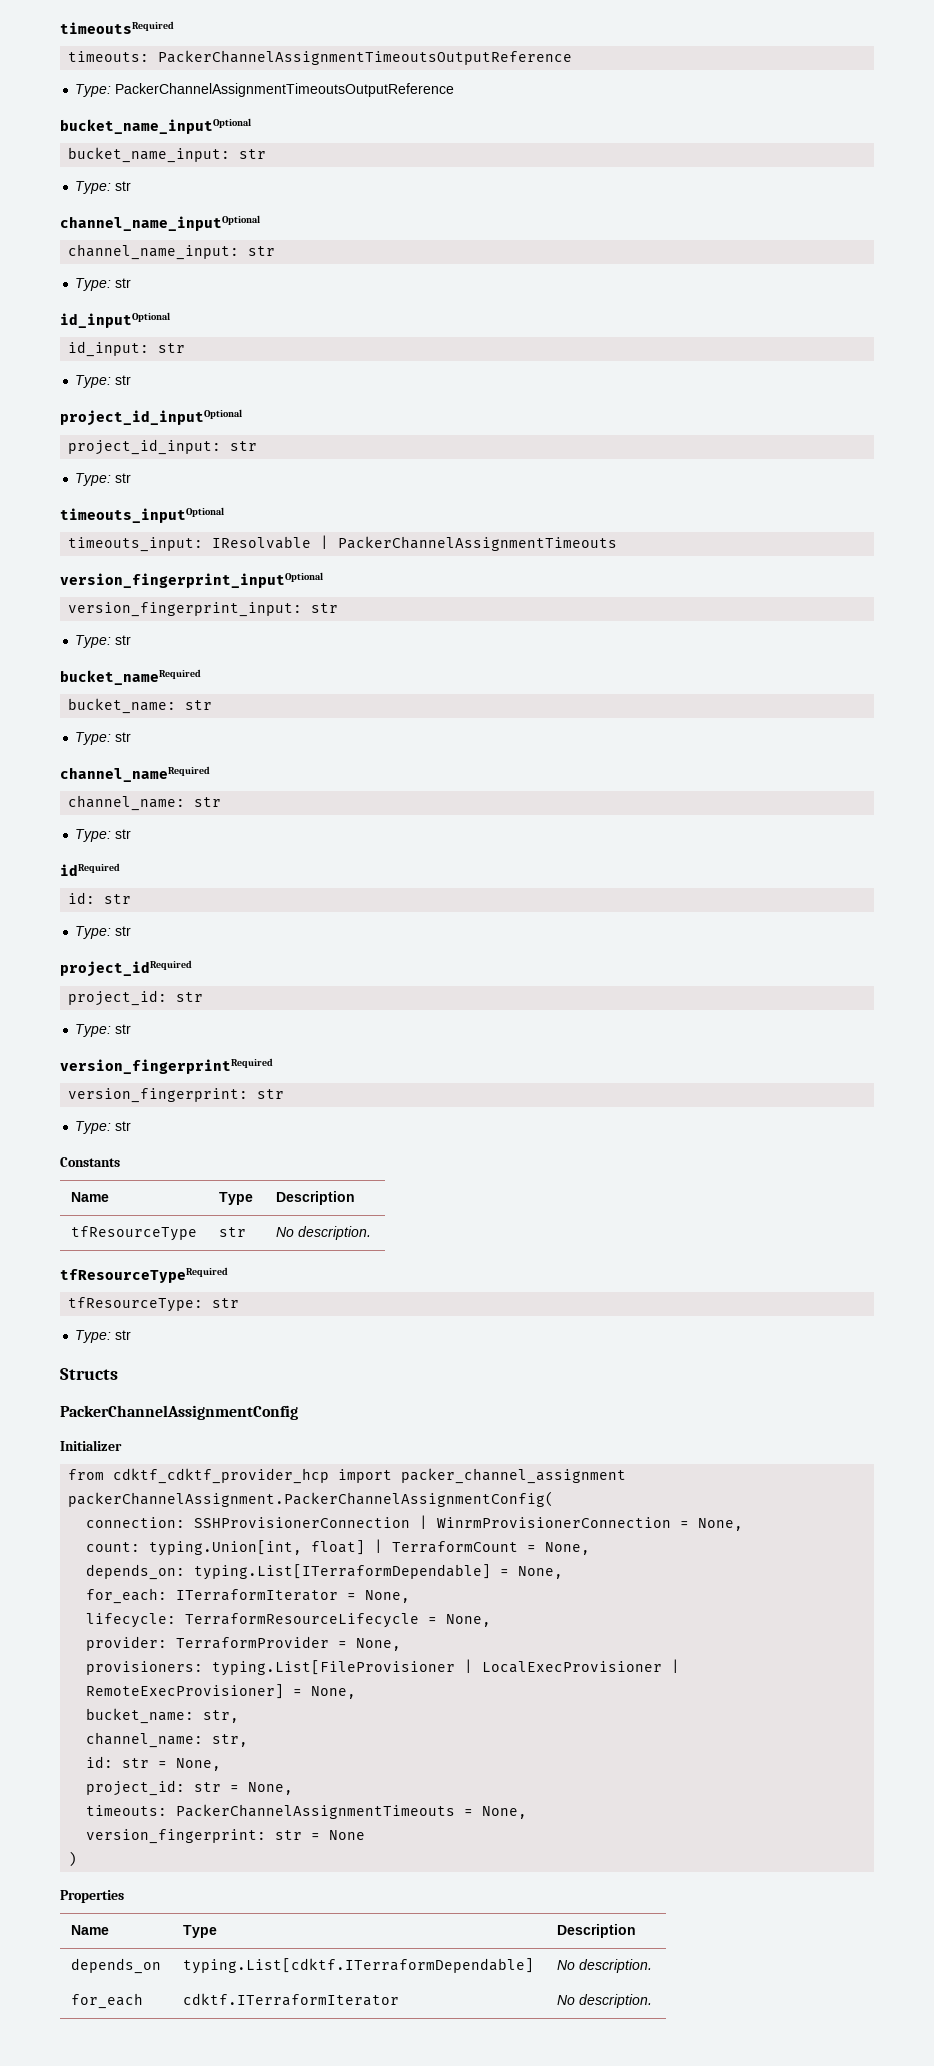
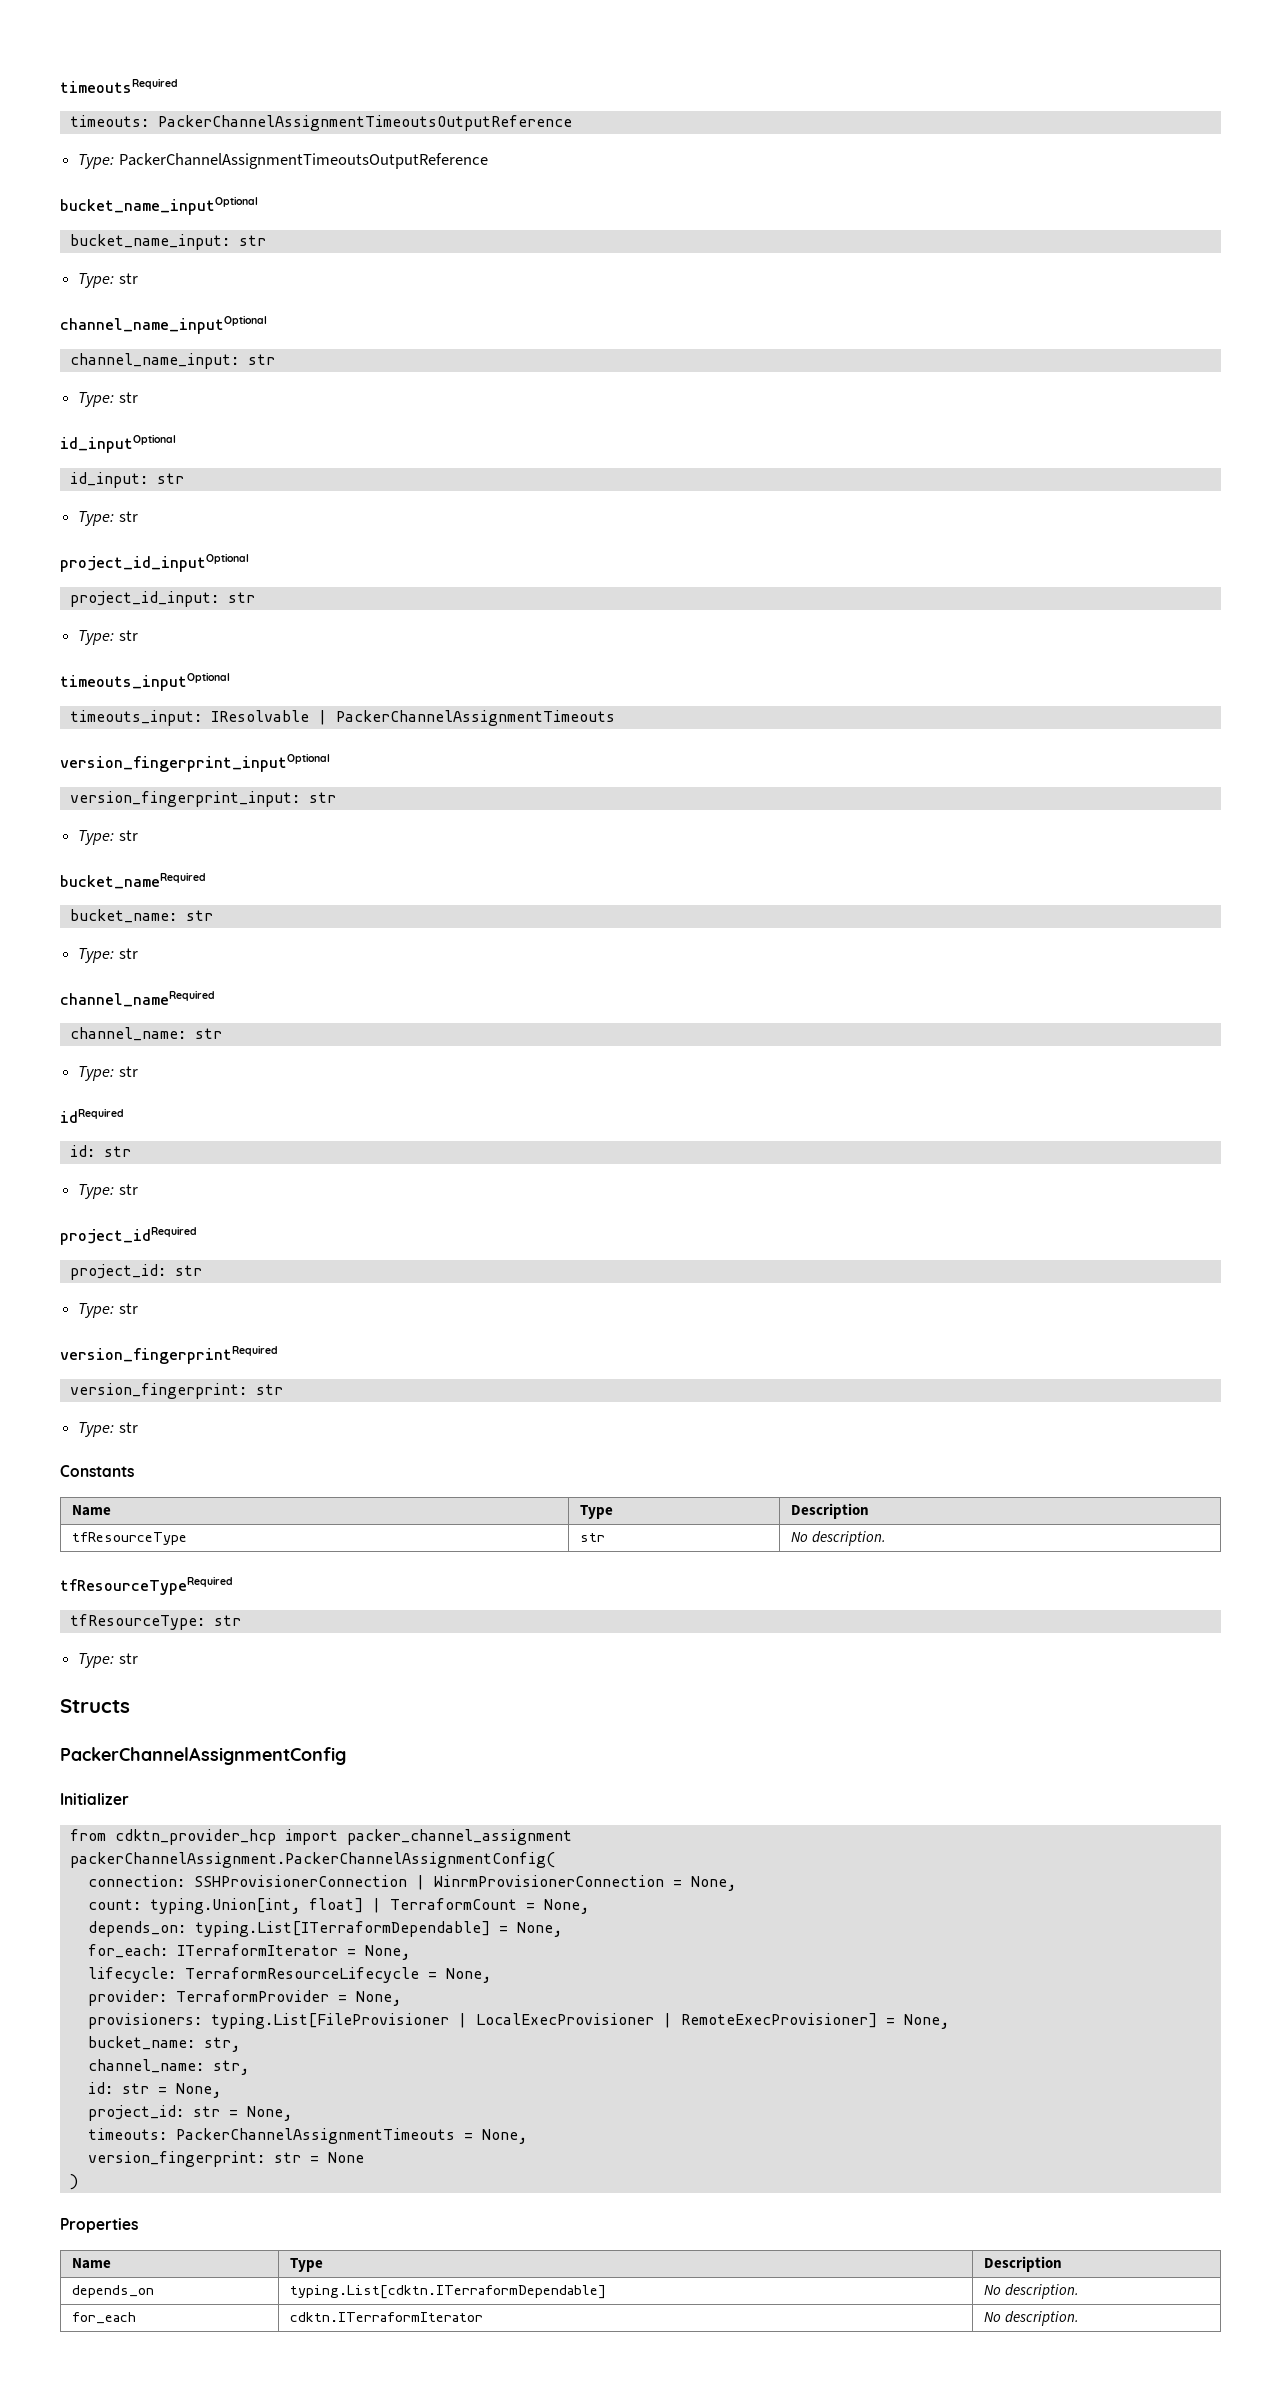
- from cdktf_cdktf_provider_hcp import packer_channel_assignment
+ from cdktn_provider_hcp import packer_channel_assignment
- depends_on | typing.List[cdktf.ITerraformDependable] | No description.
+ depends_on | typing.List[cdktn.ITerraformDependable] | No description.
- for_each | cdktf.ITerraformIterator | No description.
+ for_each | cdktn.ITerraformIterator | No description.

